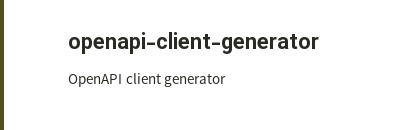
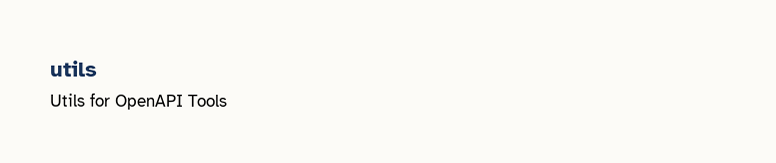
- openapi-client-generator
- OpenAPI client generator
+ utils
+ Utils for OpenAPI Tools

